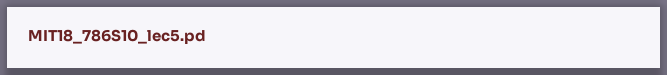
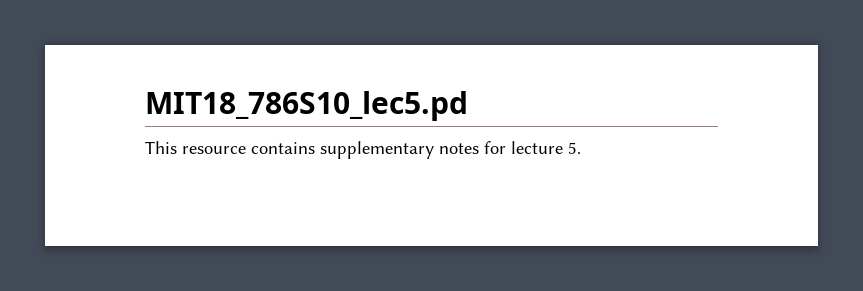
+ This resource contains supplementary notes for lecture 5.

